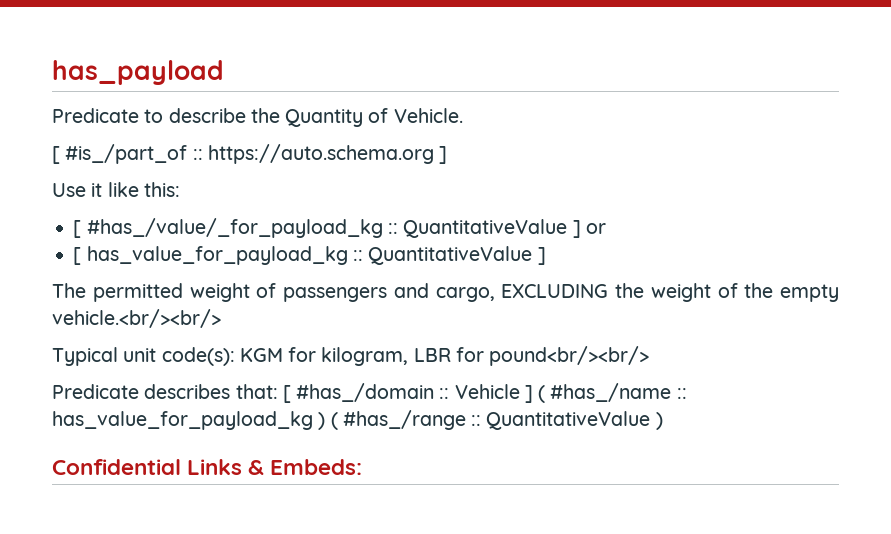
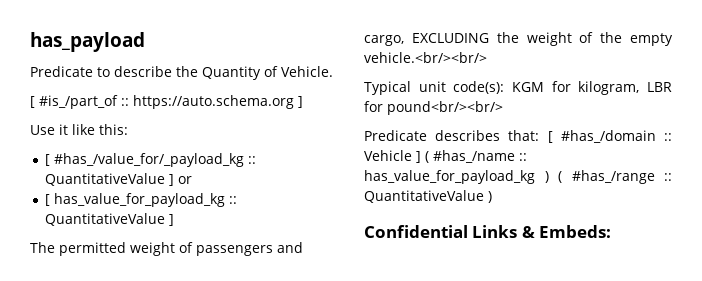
- [ #has_/value/_for_payload_kg :: QuantitativeValue ] or
+ [ #has_/value_for/_payload_kg :: QuantitativeValue ] or

